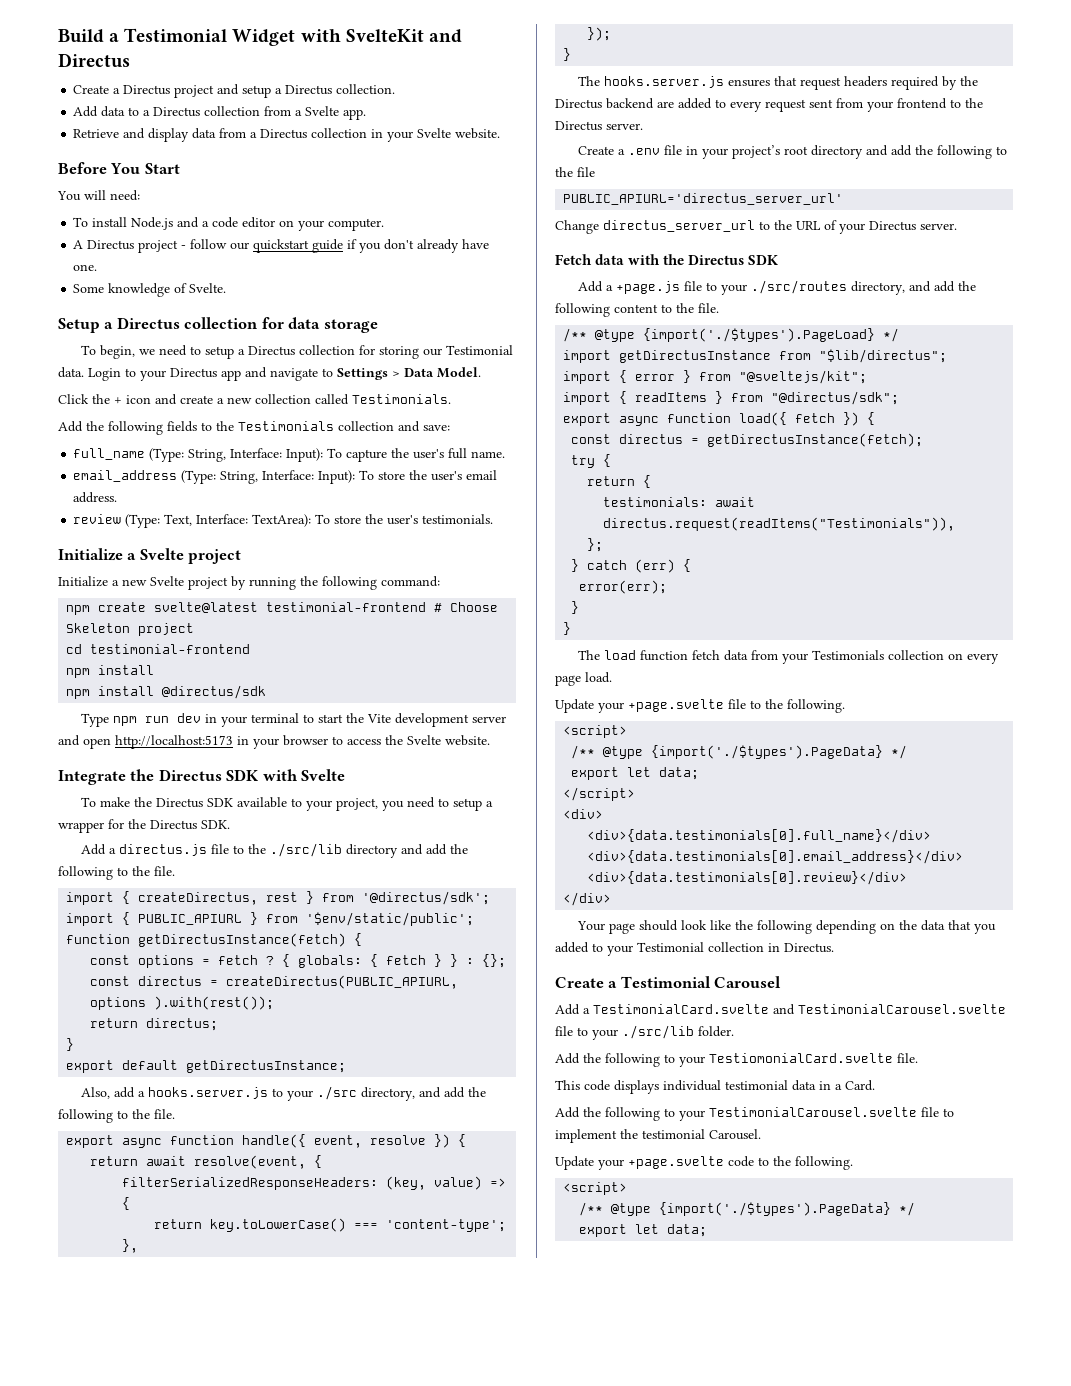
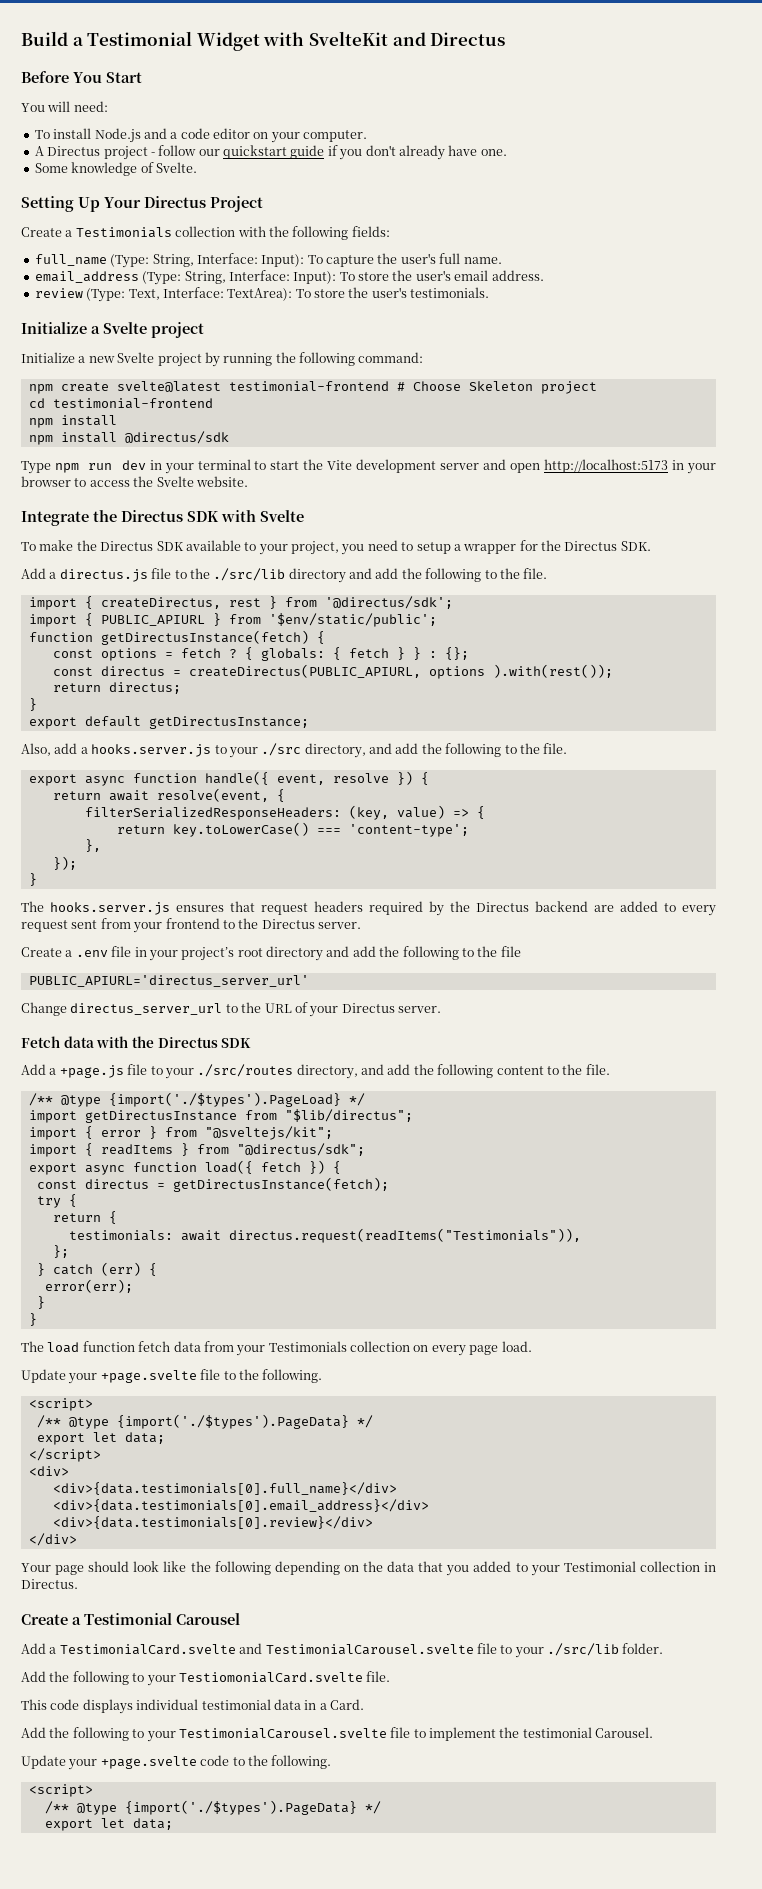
- Create a Directus project and setup a Directus collection.
- Add data to a Directus collection from a Svelte app.
- Retrieve and display data from a Directus collection in your Svelte website.
- Setup a Directus collection for data storage
- To begin, we need to setup a Directus collection for storing our Testimonial data. Login to your Directus app and navigate to Settings > Data Model.
- Click the + icon and create a new collection called Testimonials.
- Add the following fields to the Testimonials collection and save:
+ Setting Up Your Directus Project
+ Create a Testimonials collection with the following fields:

